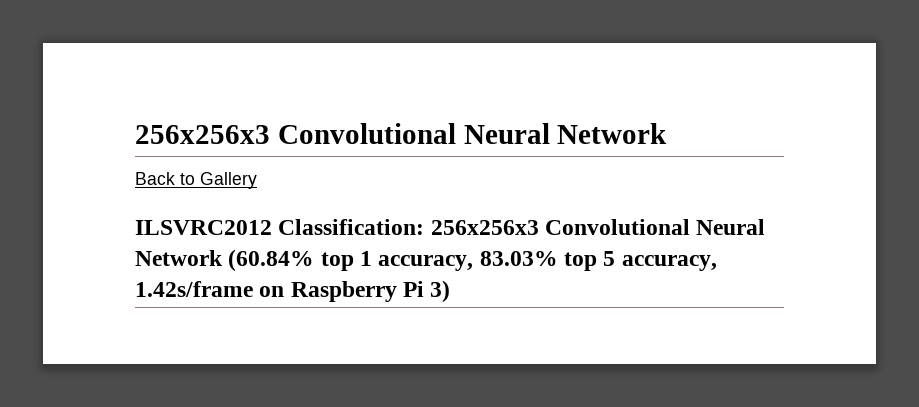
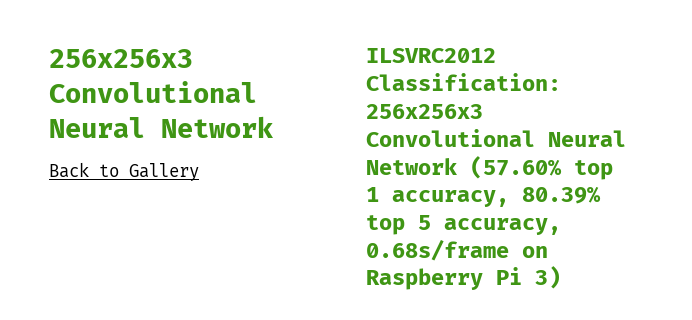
- ILSVRC2012 Classification: 256x256x3 Convolutional Neural Network (60.84% top 1 accuracy, 83.03% top 5 accuracy, 1.42s/frame on Raspberry Pi 3)
+ ILSVRC2012 Classification: 256x256x3 Convolutional Neural Network (57.60% top 1 accuracy, 80.39% top 5 accuracy, 0.68s/frame on Raspberry Pi 3)

